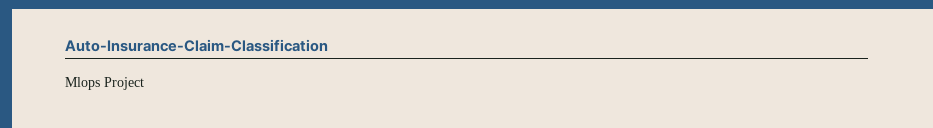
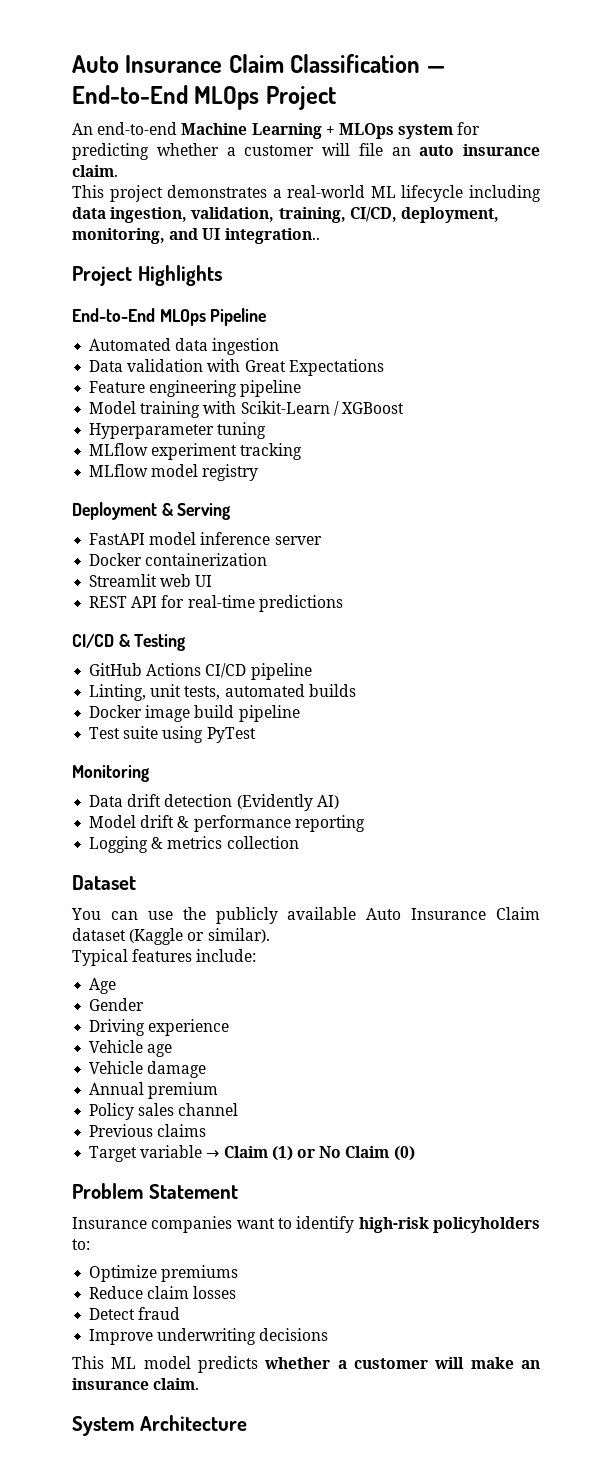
- Auto-Insurance-Claim-Classification
- Mlops Project
+ Auto Insurance Claim Classification — End-to-End MLOps Project
+ An end-to-end Machine Learning + MLOps system for predicting whether a customer will file an auto insurance claim.
+ This project demonstrates a real-world ML lifecycle including data ingestion, validation, training, CI/CD, deployment, monitoring, and UI integration..
+ Project Highlights
+ End-to-End MLOps Pipeline
+ Automated data ingestion
+ Data validation with Great Expectations
+ Feature engineering pipeline
+ Model training with Scikit-Learn / XGBoost
+ Hyperparameter tuning
+ MLflow experiment tracking
+ MLflow model registry
+ Deployment & Serving
+ FastAPI model inference server
+ Docker containerization
+ Streamlit web UI
+ REST API for real-time predictions
+ CI/CD & Testing
+ GitHub Actions CI/CD pipeline
+ Linting, unit tests, automated builds
+ Docker image build pipeline
+ Test suite using PyTest
+ Monitoring
+ Data drift detection (Evidently AI)
+ Model drift & performance reporting
+ Logging & metrics collection
+ Dataset
+ You can use the publicly available Auto Insurance Claim dataset (Kaggle or similar).
+ Typical features include:
+ Age
+ Gender
+ Driving experience
+ Vehicle age
+ Vehicle damage
+ Annual premium
+ Policy sales channel
+ Previous claims
+ Target variable → Claim (1) or No Claim (0)
+ Problem Statement
+ Insurance companies want to identify high-risk policyholders to:
+ Optimize premiums
+ Reduce claim losses
+ Detect fraud
+ Improve underwriting decisions
+ This ML model predicts whether a customer will make an insurance claim.
+ System Architecture

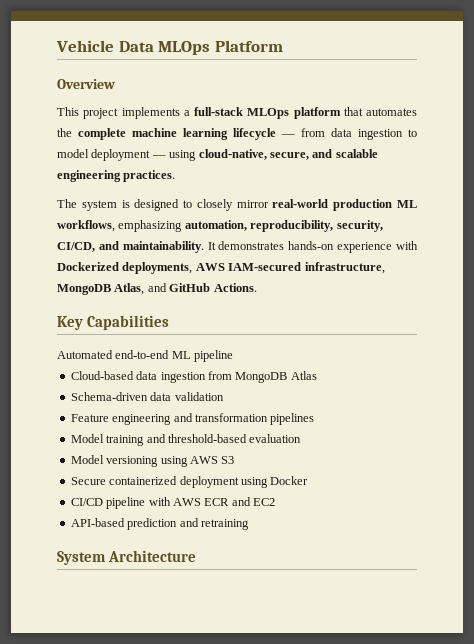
- Auto Insurance Claim Classification — End-to-End MLOps Project
- An end-to-end Machine Learning + MLOps system for predicting whether a customer will file an auto insurance claim.
- This project demonstrates a real-world ML lifecycle including data ingestion, validation, training, CI/CD, deployment, monitoring, and UI integration..
- Project Highlights
- End-to-End MLOps Pipeline
- Automated data ingestion
- Data validation with Great Expectations
+ Vehicle Data MLOps Platform
+ Overview
+ This project implements a full-stack MLOps platform that automates the complete machine learning lifecycle — from data ingestion to model deployment — using cloud-native, secure, and scalable engineering practices.
+ The system is designed to closely mirror real-world production ML workflows, emphasizing automation, reproducibility, security, CI/CD, and maintainability. It demonstrates hands-on experience with Dockerized deployments, AWS IAM-secured infrastructure, MongoDB Atlas, and GitHub Actions.
+ Key Capabilities
+ Automated end-to-end ML pipeline
+ Cloud-based data ingestion from MongoDB Atlas
+ Schema-driven data validation
- Feature engineering pipeline
+ Feature engineering and transformation pipelines
- Model training with Scikit-Learn / XGBoost
- Hyperparameter tuning
- MLflow experiment tracking
- MLflow model registry
- Deployment & Serving
- FastAPI model inference server
- Docker containerization
- Streamlit web UI
- REST API for real-time predictions
- CI/CD & Testing
- GitHub Actions CI/CD pipeline
- Linting, unit tests, automated builds
- Docker image build pipeline
- Test suite using PyTest
- Monitoring
- Data drift detection (Evidently AI)
- Model drift & performance reporting
- Logging & metrics collection
- Dataset
- You can use the publicly available Auto Insurance Claim dataset (Kaggle or similar).
- Typical features include:
- Age
- Gender
- Driving experience
- Vehicle age
- Vehicle damage
- Annual premium
- Policy sales channel
- Previous claims
- Target variable → Claim (1) or No Claim (0)
- Problem Statement
- Insurance companies want to identify high-risk policyholders to:
- Optimize premiums
- Reduce claim losses
- Detect fraud
- Improve underwriting decisions
- This ML model predicts whether a customer will make an insurance claim.
+ Model training and threshold-based evaluation
+ Model versioning using AWS S3
+ Secure containerized deployment using Docker
+ CI/CD pipeline with AWS ECR and EC2
+ API-based prediction and retraining

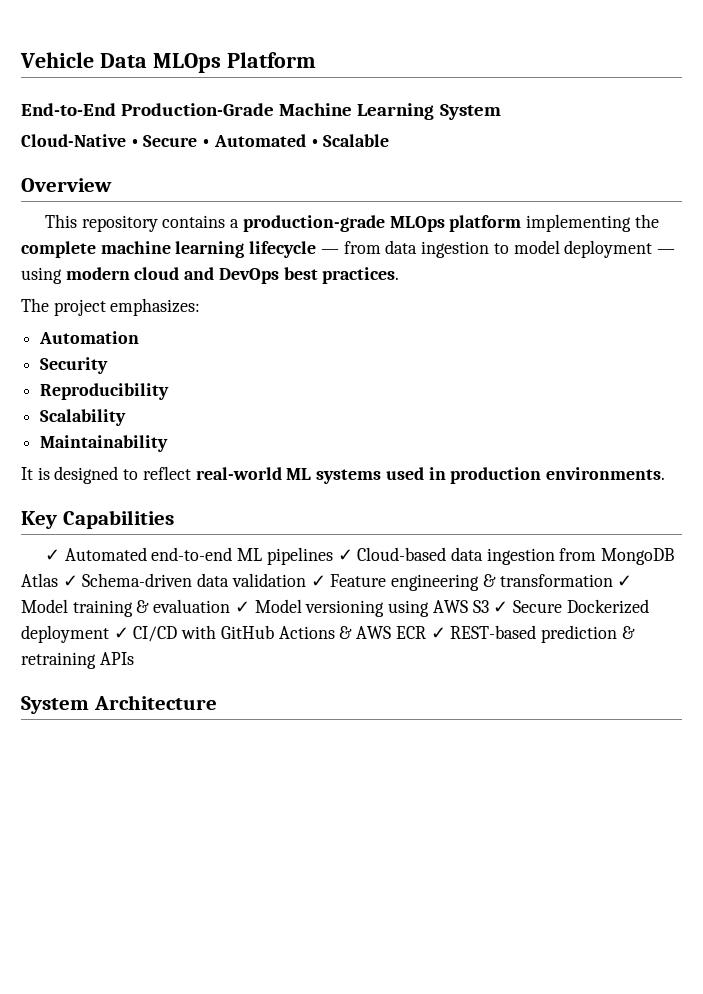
+ End-to-End Production-Grade Machine Learning System
+ Cloud-Native • Secure • Automated • Scalable
  Overview
- This project implements a full-stack MLOps platform that automates the complete machine learning lifecycle — from data ingestion to model deployment — using cloud-native, secure, and scalable engineering practices.
- The system is designed to closely mirror real-world production ML workflows, emphasizing automation, reproducibility, security, CI/CD, and maintainability. It demonstrates hands-on experience with Dockerized deployments, AWS IAM-secured infrastructure, MongoDB Atlas, and GitHub Actions.
+ This repository contains a production-grade MLOps platform implementing the complete machine learning lifecycle — from data ingestion to model deployment — using modern cloud and DevOps best practices.
+ The project emphasizes:
+ Automation
+ Security
+ Reproducibility
+ Scalability
+ Maintainability
+ It is designed to reflect real-world ML systems used in production environments.
- Automated end-to-end ML pipeline
- Cloud-based data ingestion from MongoDB Atlas
- Schema-driven data validation
- Feature engineering and transformation pipelines
- Model training and threshold-based evaluation
- Model versioning using AWS S3
- Secure containerized deployment using Docker
- CI/CD pipeline with AWS ECR and EC2
- API-based prediction and retraining
+ ✓ Automated end-to-end ML pipelines ✓ Cloud-based data ingestion from MongoDB Atlas ✓ Schema-driven data validation ✓ Feature engineering & transformation ✓ Model training & evaluation ✓ Model versioning using AWS S3 ✓ Secure Dockerized deployment ✓ CI/CD with GitHub Actions & AWS ECR ✓ REST-based prediction & retraining APIs

